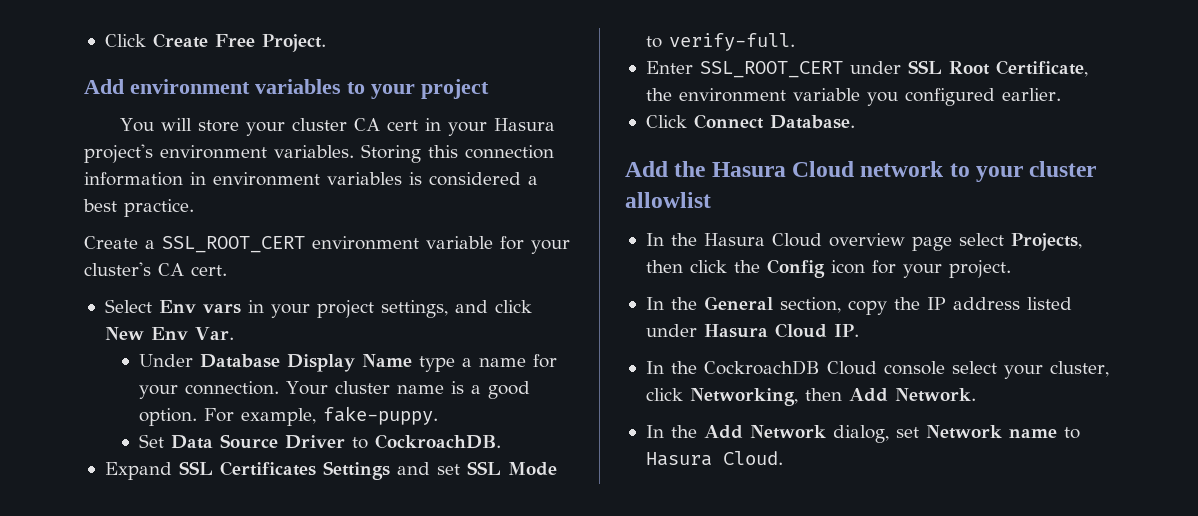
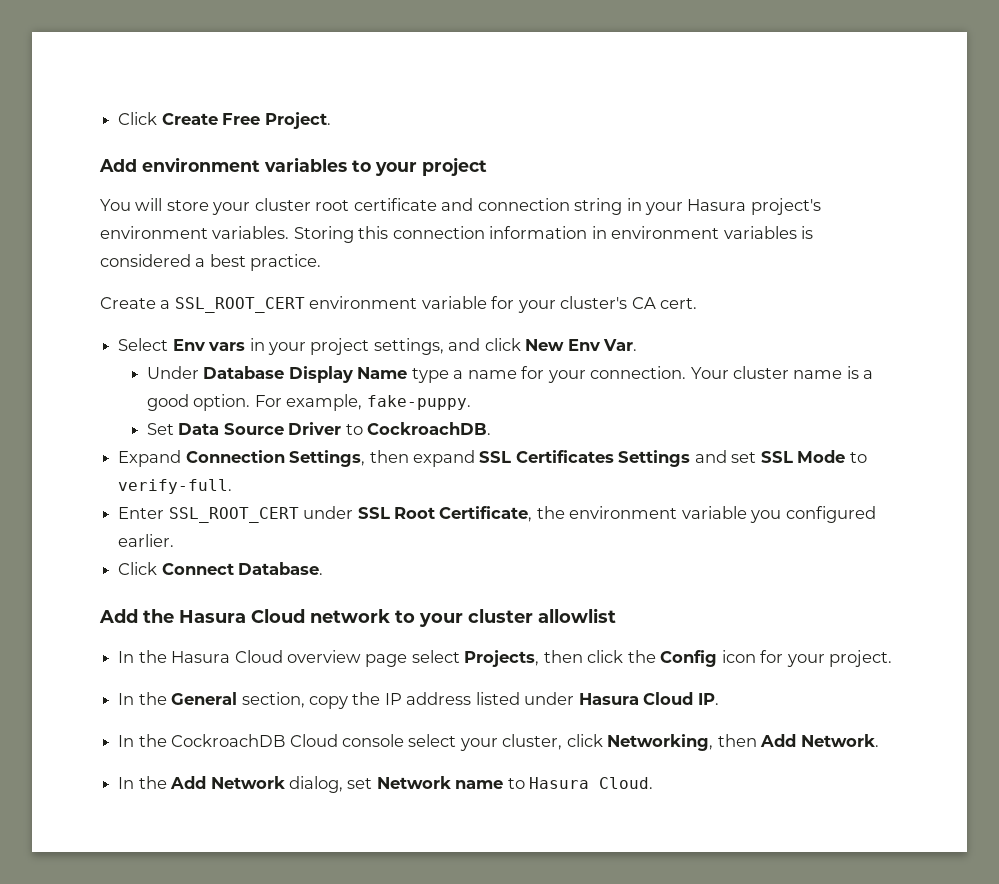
- You will store your cluster CA cert in your Hasura project's environment variables.
+ You will store your cluster root certificate and connection string in your Hasura project's environment variables.
- Expand SSL Certificates Settings and set SSL Mode to verify-full.
+ Expand Connection Settings, then expand SSL Certificates Settings and set SSL Mode to verify-full.

